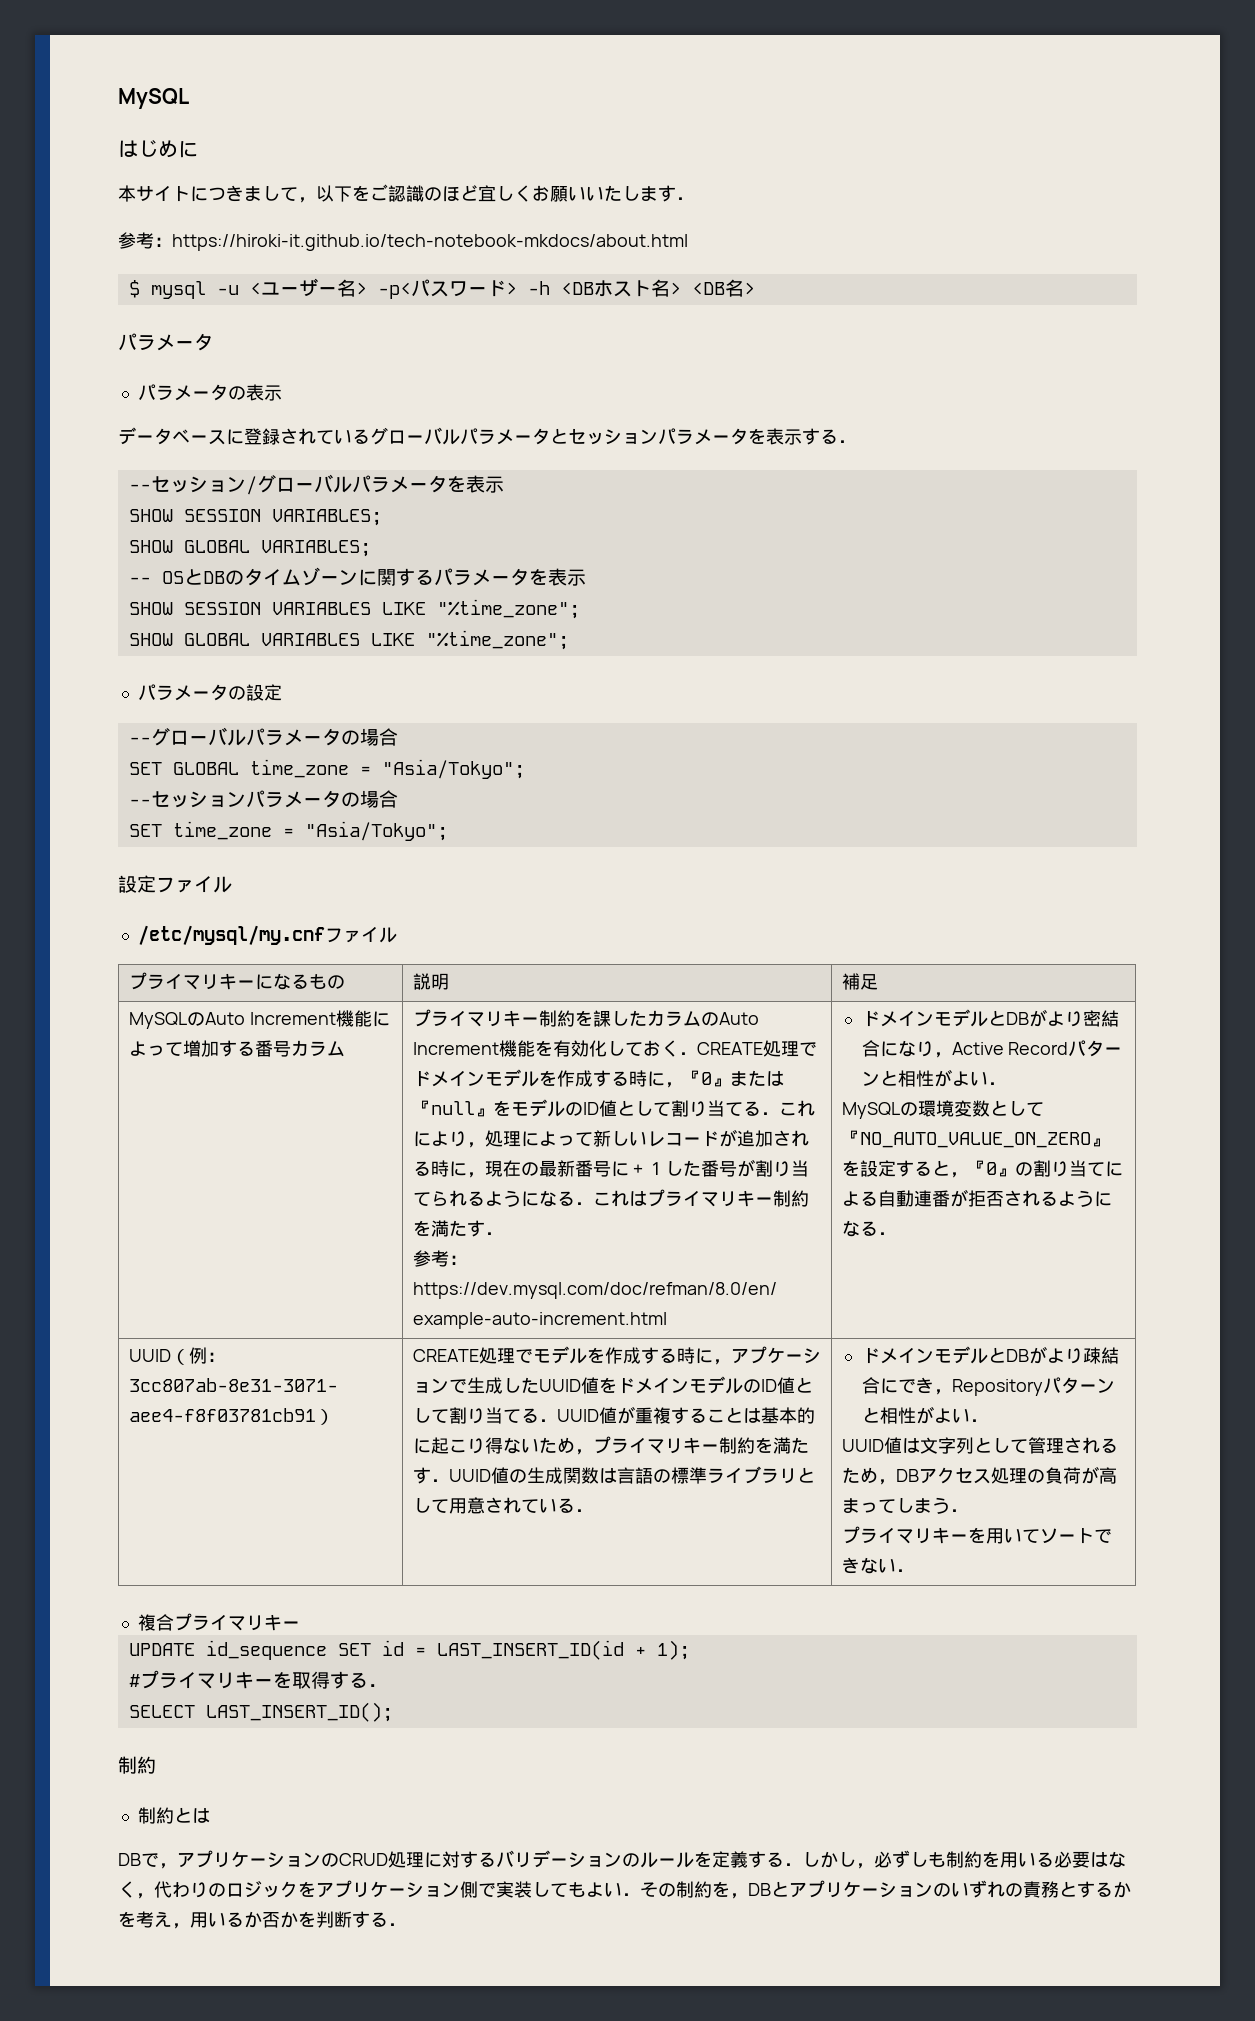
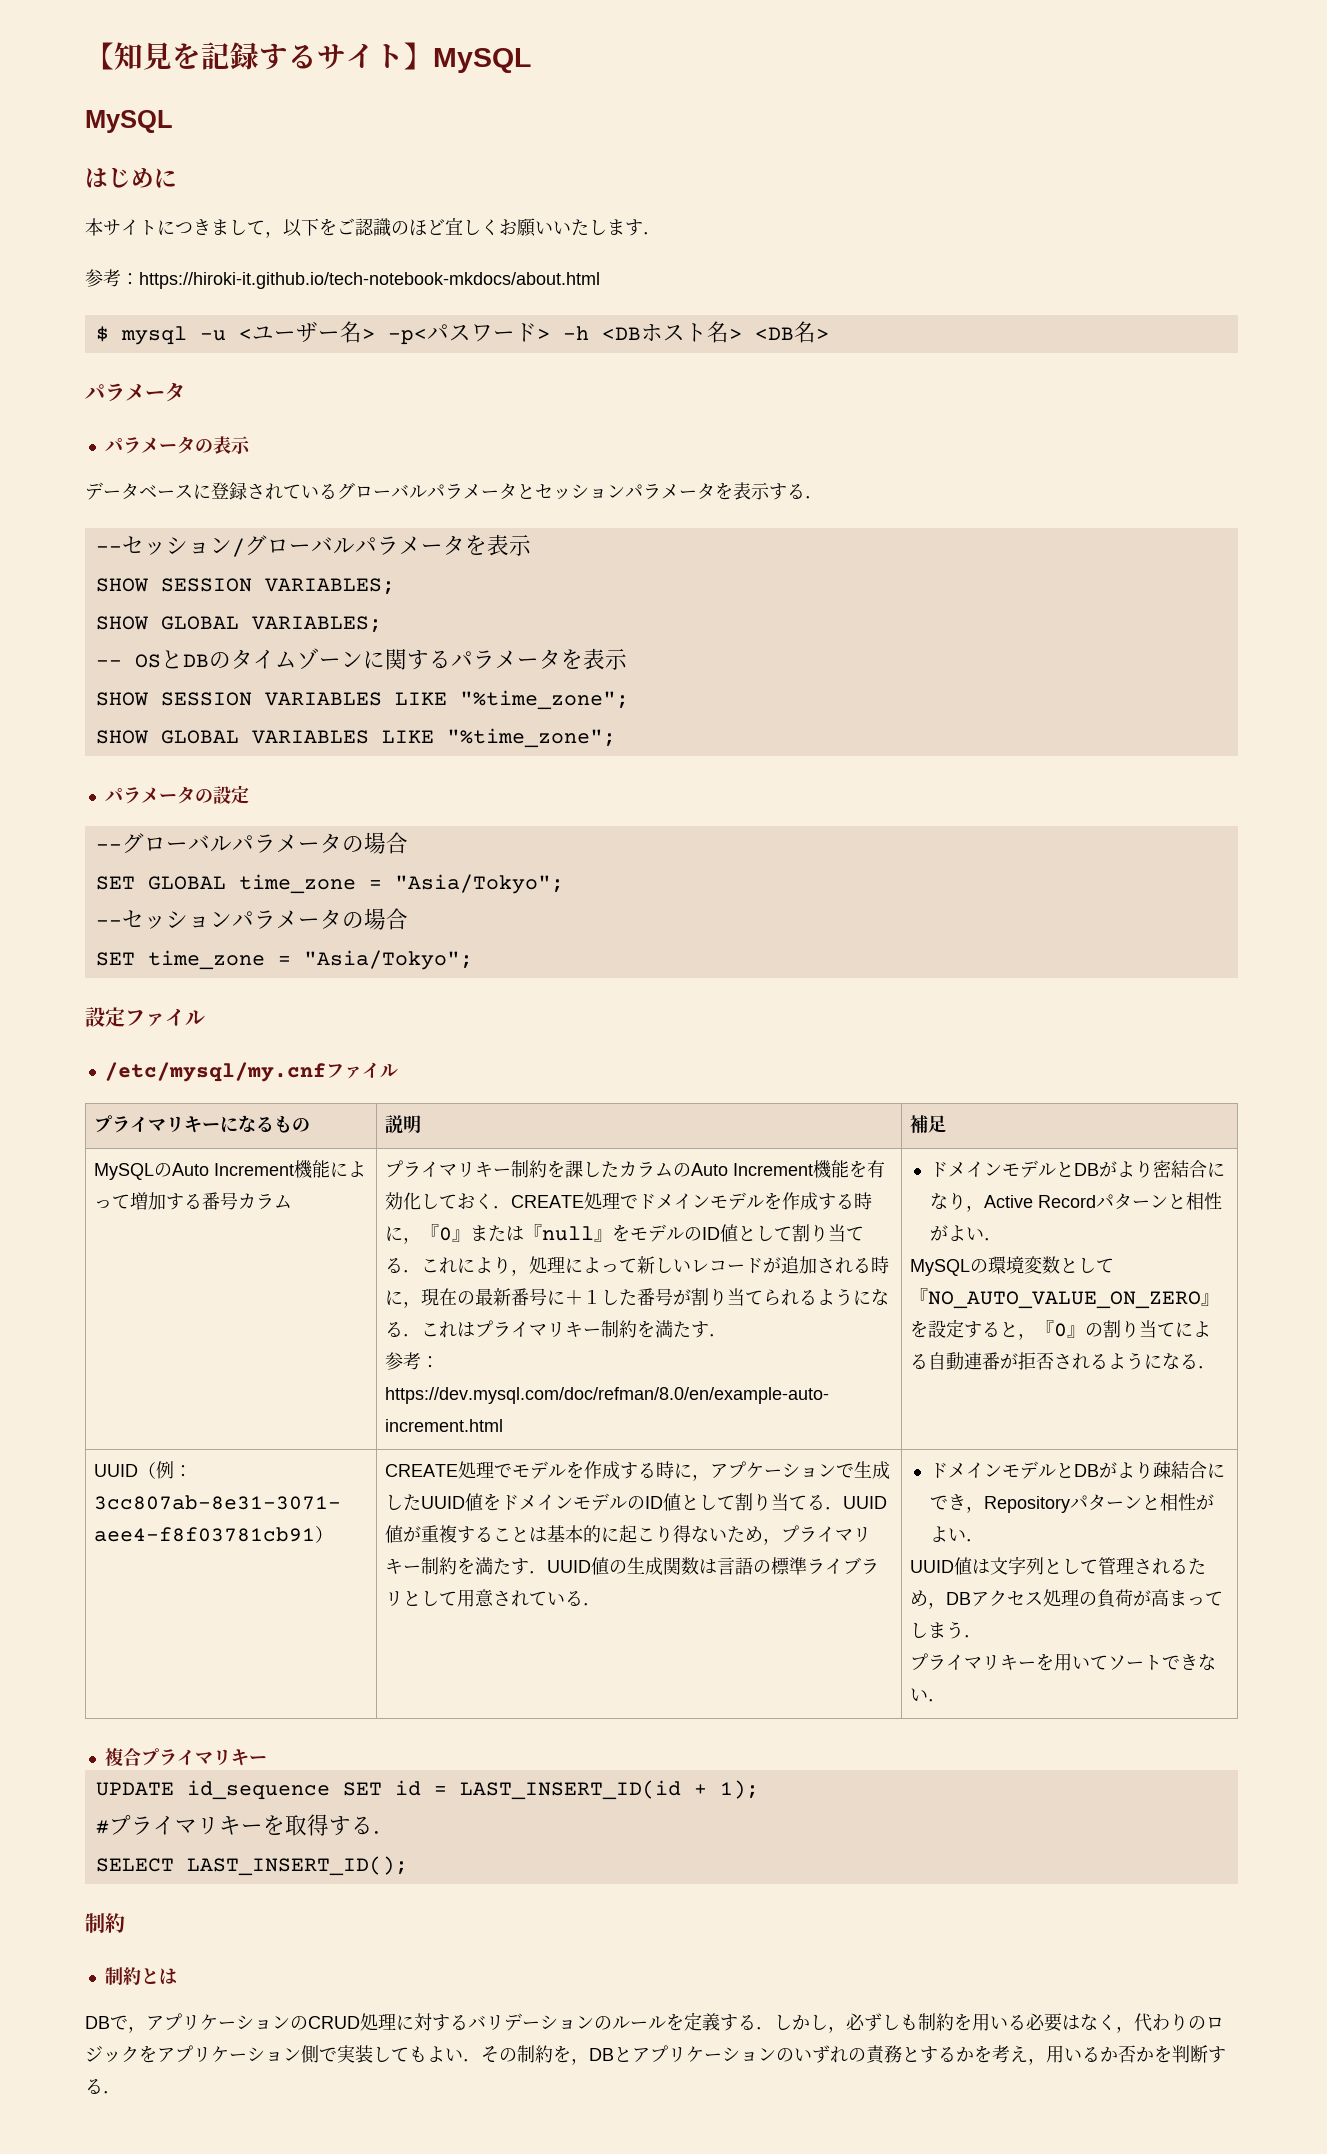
+ 【知見を記録するサイト】MySQL

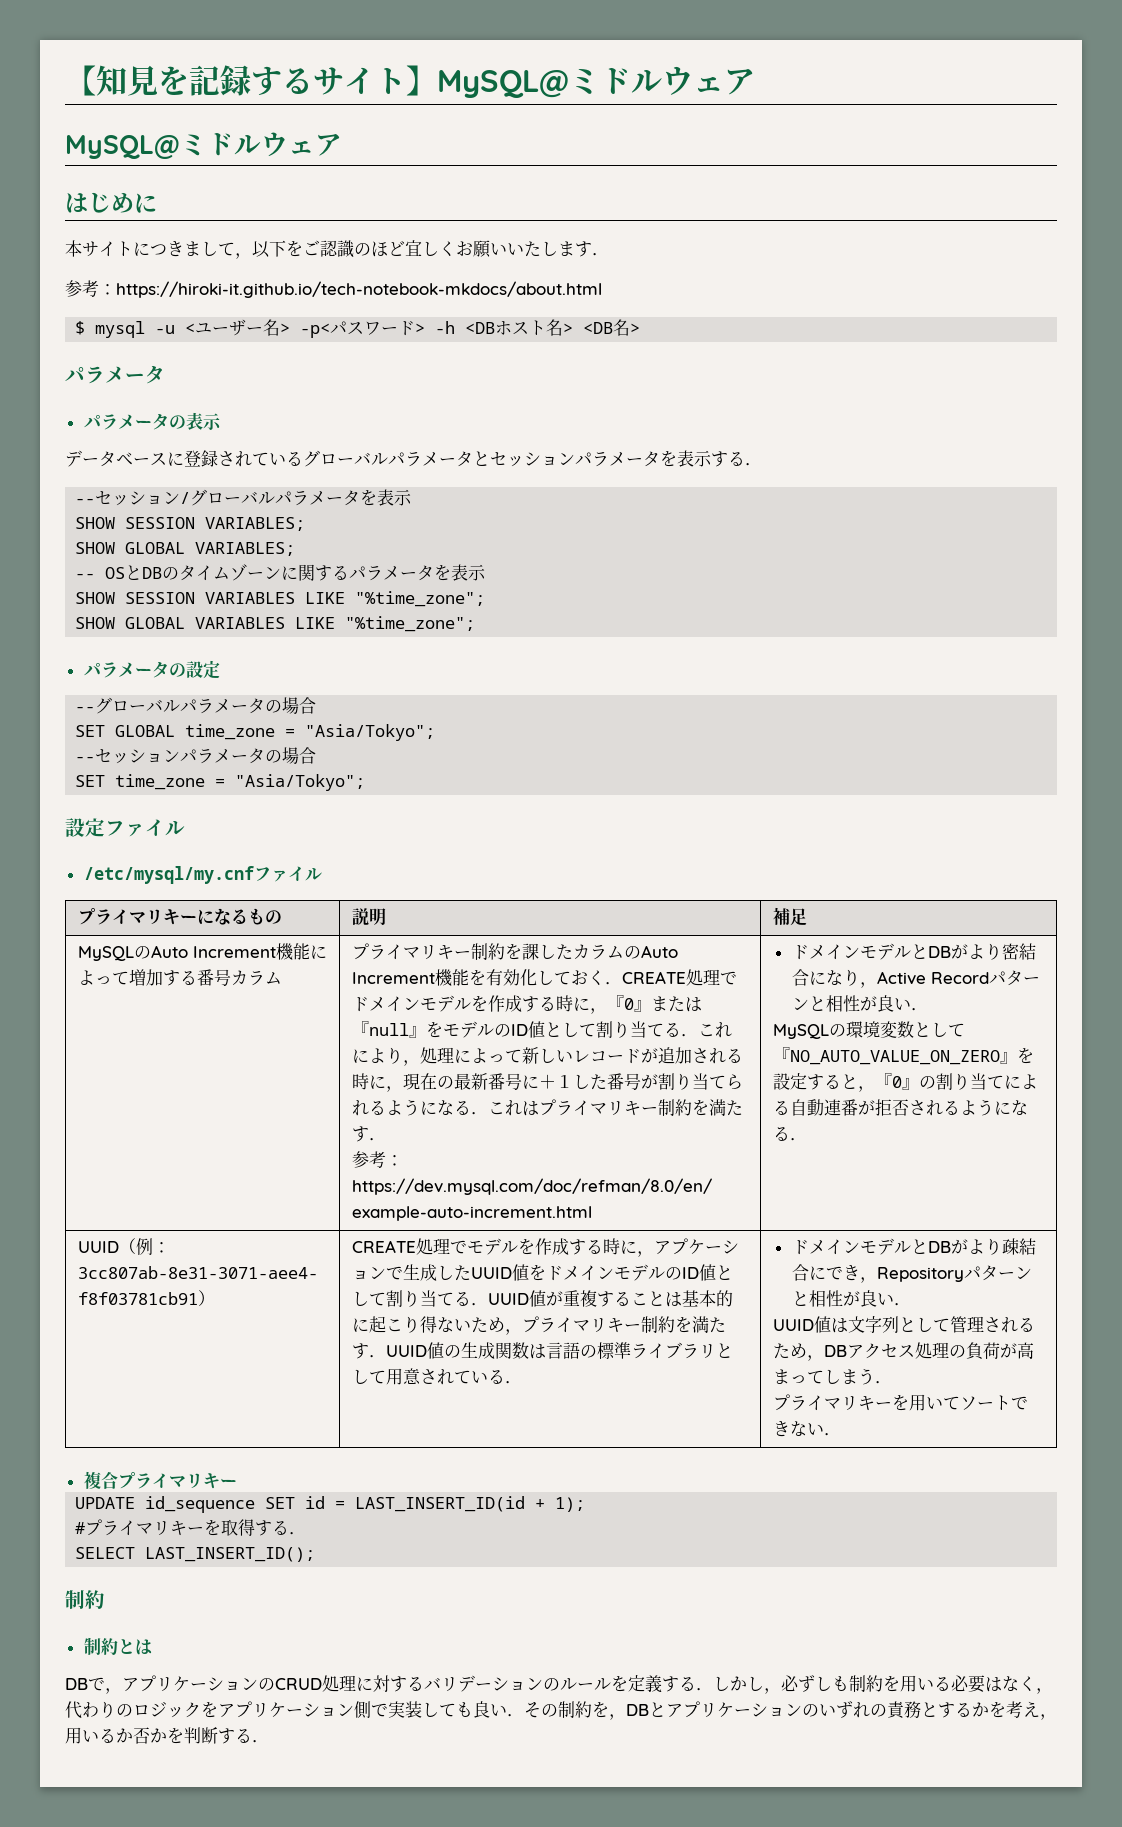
- 【知見を記録するサイト】MySQL
- MySQL
+ 【知見を記録するサイト】MySQL@ミドルウェア
+ MySQL@ミドルウェア
- ドメインモデルとDBがより密結合になり，Active Recordパターンと相性がよい．
+ ドメインモデルとDBがより密結合になり，Active Recordパターンと相性が良い．
- ドメインモデルとDBがより疎結合にでき，Repositoryパターンと相性がよい．
+ ドメインモデルとDBがより疎結合にでき，Repositoryパターンと相性が良い．
- DBで，アプリケーションのCRUD処理に対するバリデーションのルールを定義する．しかし，必ずしも制約を用いる必要はなく，代わりのロジックをアプリケーション側で実装してもよい．その制約を，DBとアプリケーションのいずれの責務とするかを考え，用いるか否かを判断する．
+ DBで，アプリケーションのCRUD処理に対するバリデーションのルールを定義する．しかし，必ずしも制約を用いる必要はなく，代わりのロジックをアプリケーション側で実装しても良い．その制約を，DBとアプリケーションのいずれの責務とするかを考え，用いるか否かを判断する．

